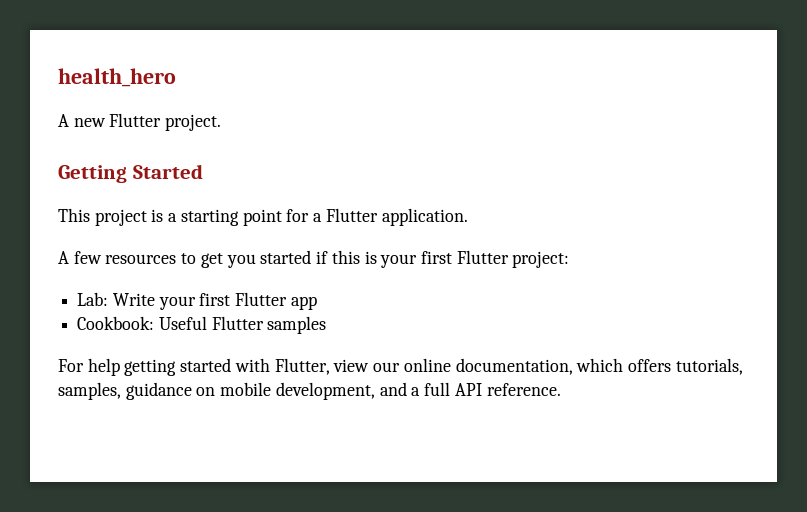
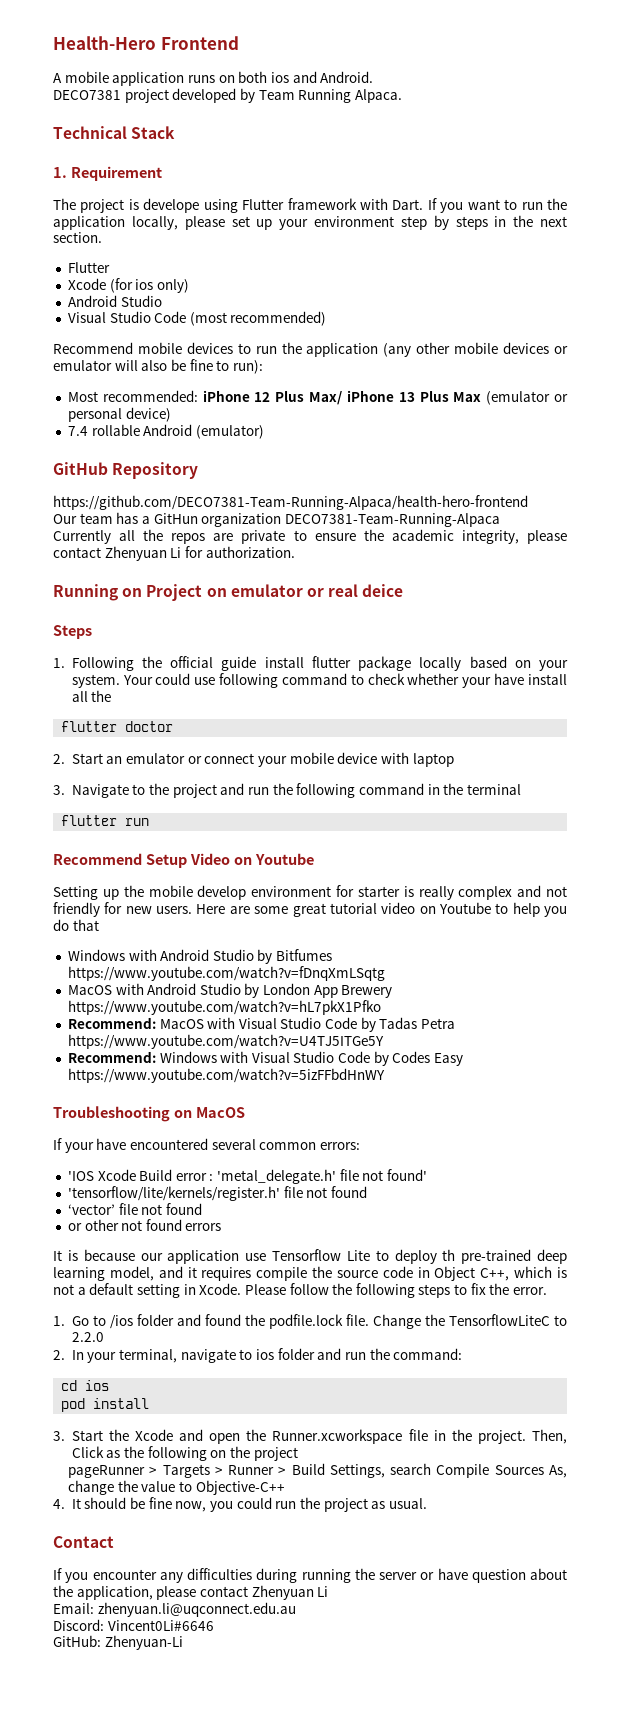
- health_hero
- A new Flutter project.
- Getting Started
- This project is a starting point for a Flutter application.
- A few resources to get you started if this is your first Flutter project:
- Lab: Write your first Flutter app
- Cookbook: Useful Flutter samples
- For help getting started with Flutter, view our online documentation, which offers tutorials, samples, guidance on mobile development, and a full API reference.
+ Health-Hero Frontend
+ A mobile application runs on both ios and Android.
+ DECO7381 project developed by Team Running Alpaca.
+ Technical Stack
+ 1. Requirement
+ The project is develope using Flutter framework with Dart. If you want to run the application locally, please set up your environment step by steps in the next section.
+ Flutter
+ Xcode (for ios only)
+ Android Studio
+ Visual Studio Code (most recommended)
+ Recommend mobile devices to run the application (any other mobile devices or emulator will also be fine to run):
+ Most recommended: iPhone 12 Plus Max/ iPhone 13 Plus Max (emulator or personal device)
+ 7.4 rollable Android (emulator)
+ GitHub Repository
+ https://github.com/DECO7381-Team-Running-Alpaca/health-hero-frontend
+ Our team has a GitHun organization DECO7381-Team-Running-Alpaca
+ Currently all the repos are private to ensure the academic integrity, please contact Zhenyuan Li for authorization.
+ Running on Project on emulator or real deice
+ Steps
+ 1. Following the official guide install flutter package locally based on your system. Your could use following command to check whether your have install all the
+ flutter doctor
+ 2. Start an emulator or connect your mobile device with laptop
+ 3. Navigate to the project and run the following command in the terminal
+ flutter run
+ Recommend Setup Video on Youtube
+ Setting up the mobile develop environment for starter is really complex and not friendly for new users. Here are some great tutorial video on Youtube to help you do that
+ Windows with Android Studio by Bitfumes https://www.youtube.com/watch?v=fDnqXmLSqtg
+ MacOS with Android Studio by London App Brewery https://www.youtube.com/watch?v=hL7pkX1Pfko
+ Recommend: MacOS with Visual Studio Code by Tadas Petra https://www.youtube.com/watch?v=U4TJ5ITGe5Y
+ Recommend: Windows with Visual Studio Code by Codes Easy https://www.youtube.com/watch?v=5izFFbdHnWY
+ Troubleshooting on MacOS
+ If your have encountered several common errors:
+ 'IOS Xcode Build error : 'metal_delegate.h' file not found'
+ 'tensorflow/lite/kernels/register.h' file not found
+ ‘vector’ file not found
+ or other not found errors
+ It is because our application use Tensorflow Lite to deploy th pre-trained deep learning model, and it requires compile the source code in Object C++, which is not a default setting in Xcode. Please follow the following steps to fix the error.
+ 1. Go to /ios folder and found the podfile.lock file. Change the TensorflowLiteC to 2.2.0
+ 2. In your terminal, navigate to ios folder and run the command:
+ cd ios
+ pod install
+ 3. Start the Xcode and open the Runner.xcworkspace file in the project. Then, Click as the following on the project
+ pageRunner > Targets > Runner > Build Settings, search Compile Sources As, change the value to Objective-C++
+ 4. It should be fine now, you could run the project as usual.
+ Contact
+ If you encounter any difficulties during running the server or have question about the application, please contact Zhenyuan Li
+ Email: zhenyuan.li@uqconnect.edu.au
+ Discord: Vincent0Li#6646
+ GitHub: Zhenyuan-Li

